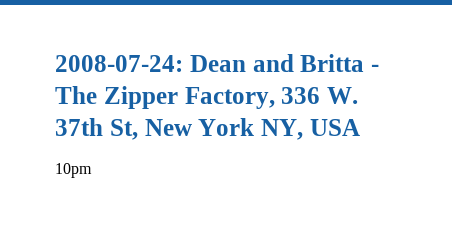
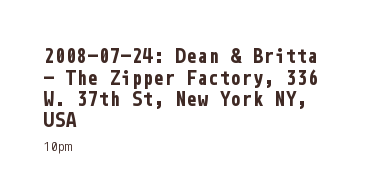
- 2008-07-24: Dean and Britta - The Zipper Factory, 336 W. 37th St, New York NY, USA
+ 2008-07-24: Dean & Britta - The Zipper Factory, 336 W. 37th St, New York NY, USA

